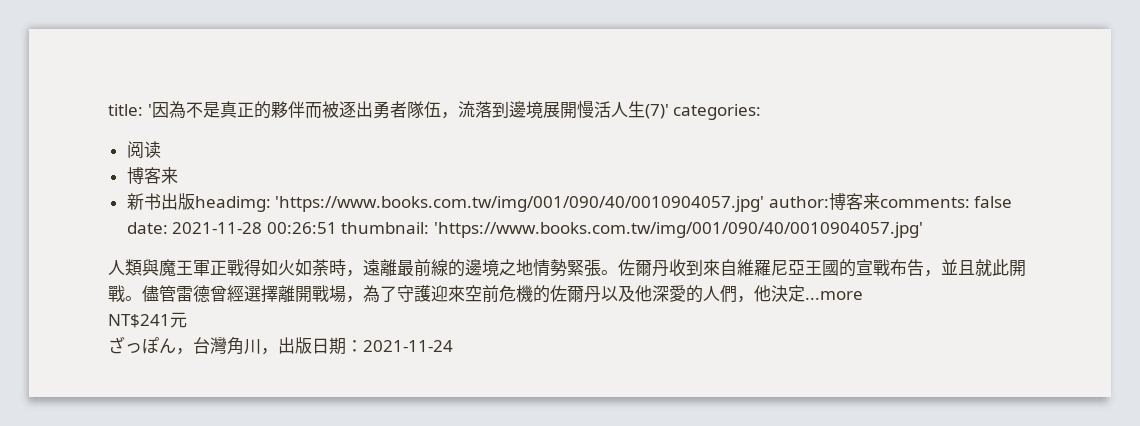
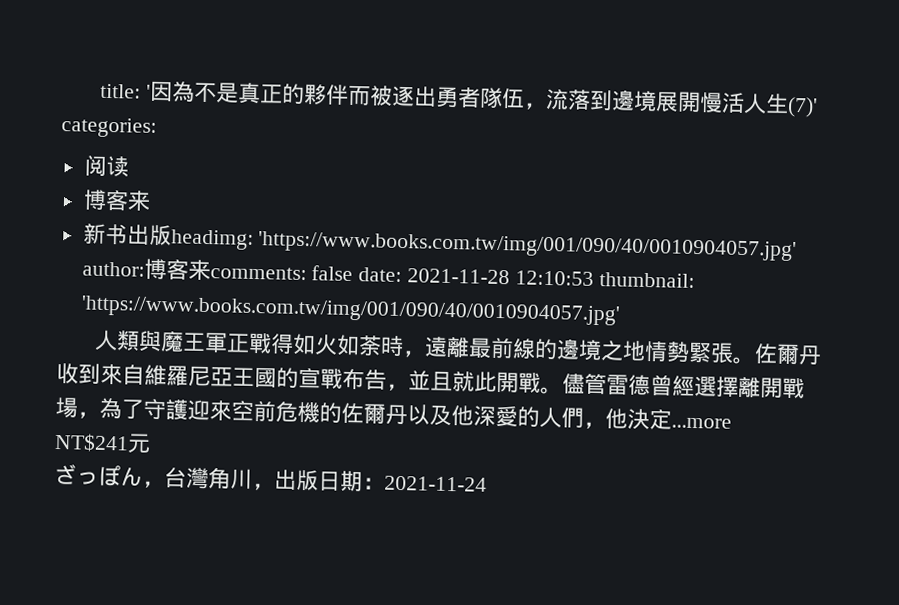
- 新书出版headimg: 'https://www.books.com.tw/img/001/090/40/0010904057.jpg' author:博客来comments: false date: 2021-11-28 00:26:51 thumbnail: 'https://www.books.com.tw/img/001/090/40/0010904057.jpg'
+ 新书出版headimg: 'https://www.books.com.tw/img/001/090/40/0010904057.jpg' author:博客来comments: false date: 2021-11-28 12:10:53 thumbnail: 'https://www.books.com.tw/img/001/090/40/0010904057.jpg'

